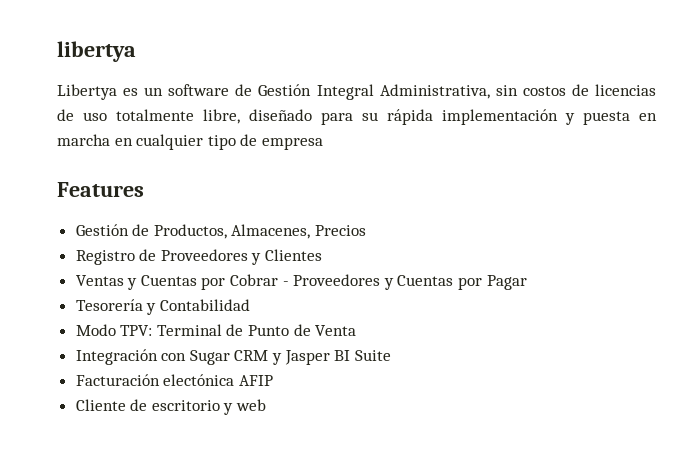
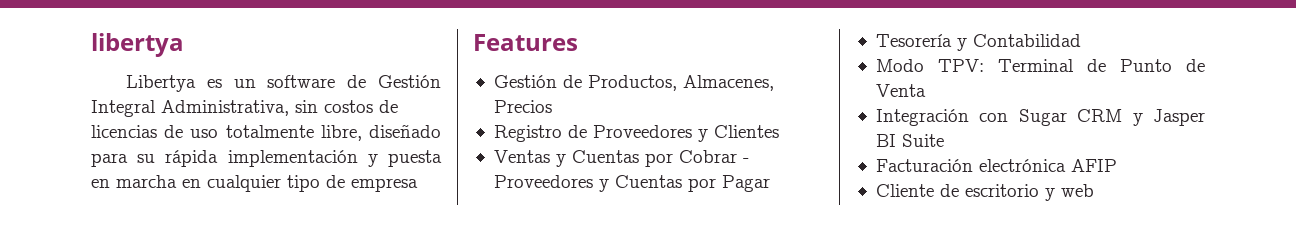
- Facturación electónica AFIP
+ Facturación electrónica AFIP

